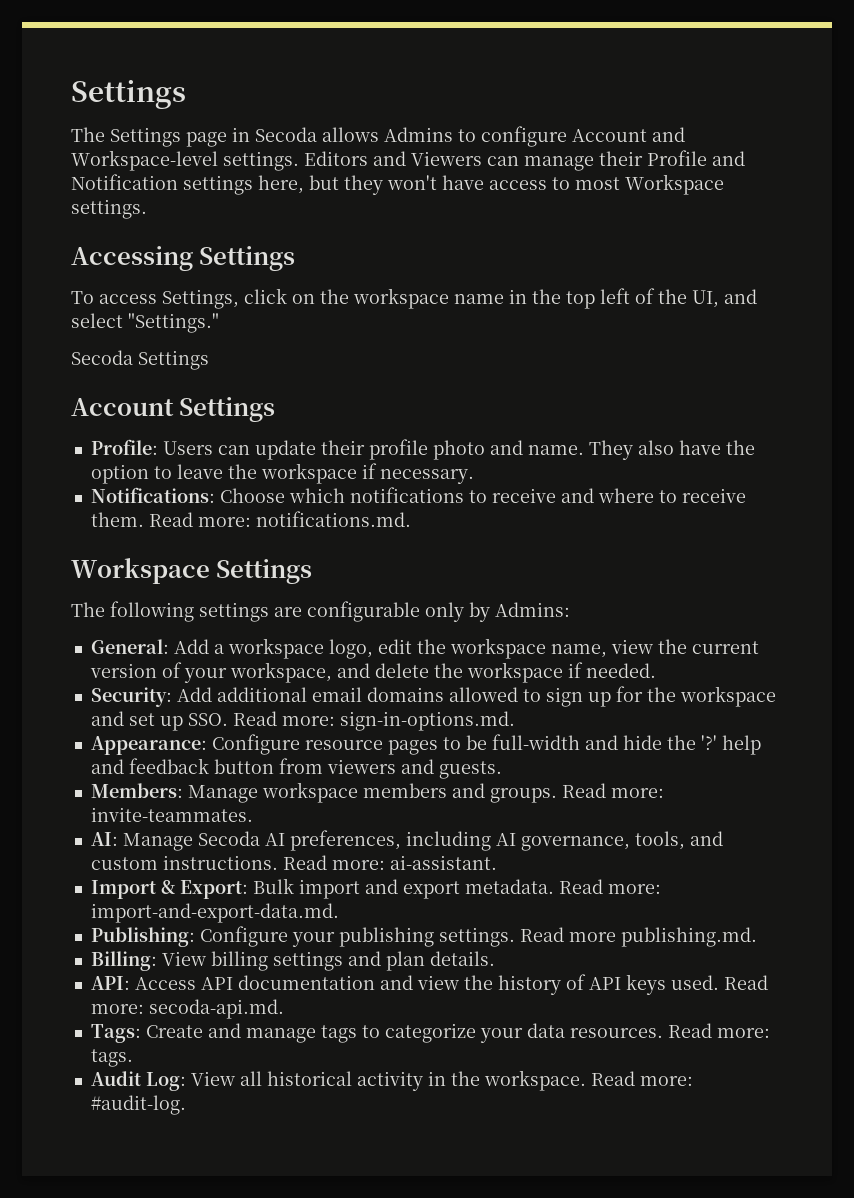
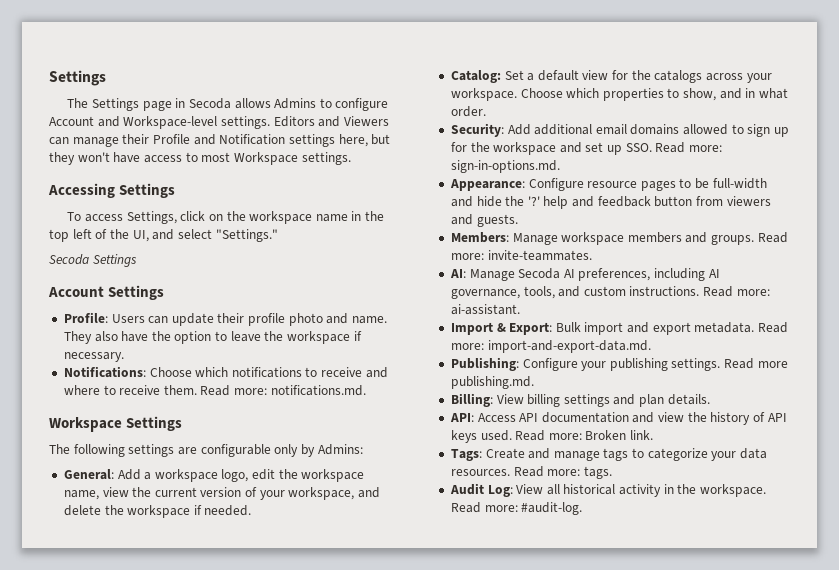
+ Catalog: Set a default view for the catalogs across your workspace. Choose which properties to show, and in what order.
- Read more: secoda-api.md.
+ Read more: Broken link.

